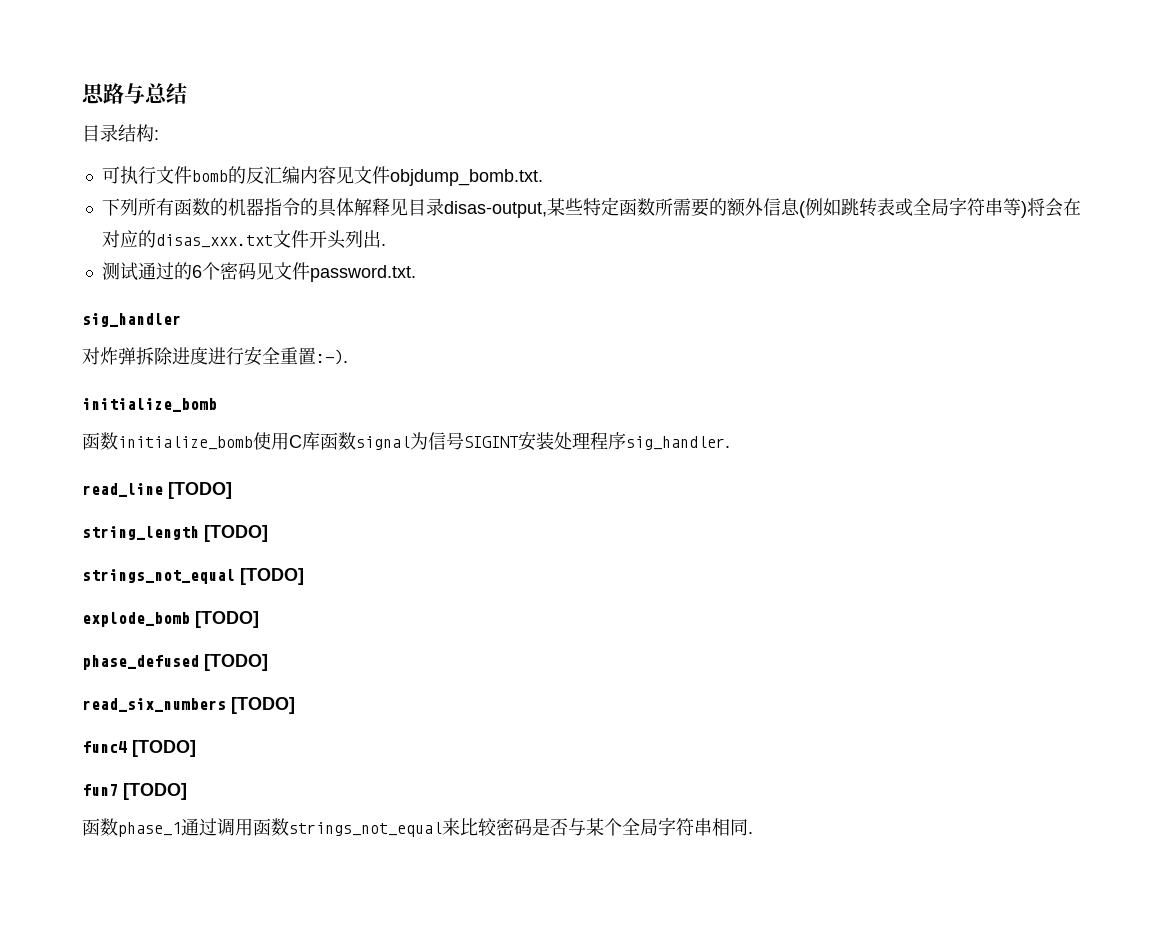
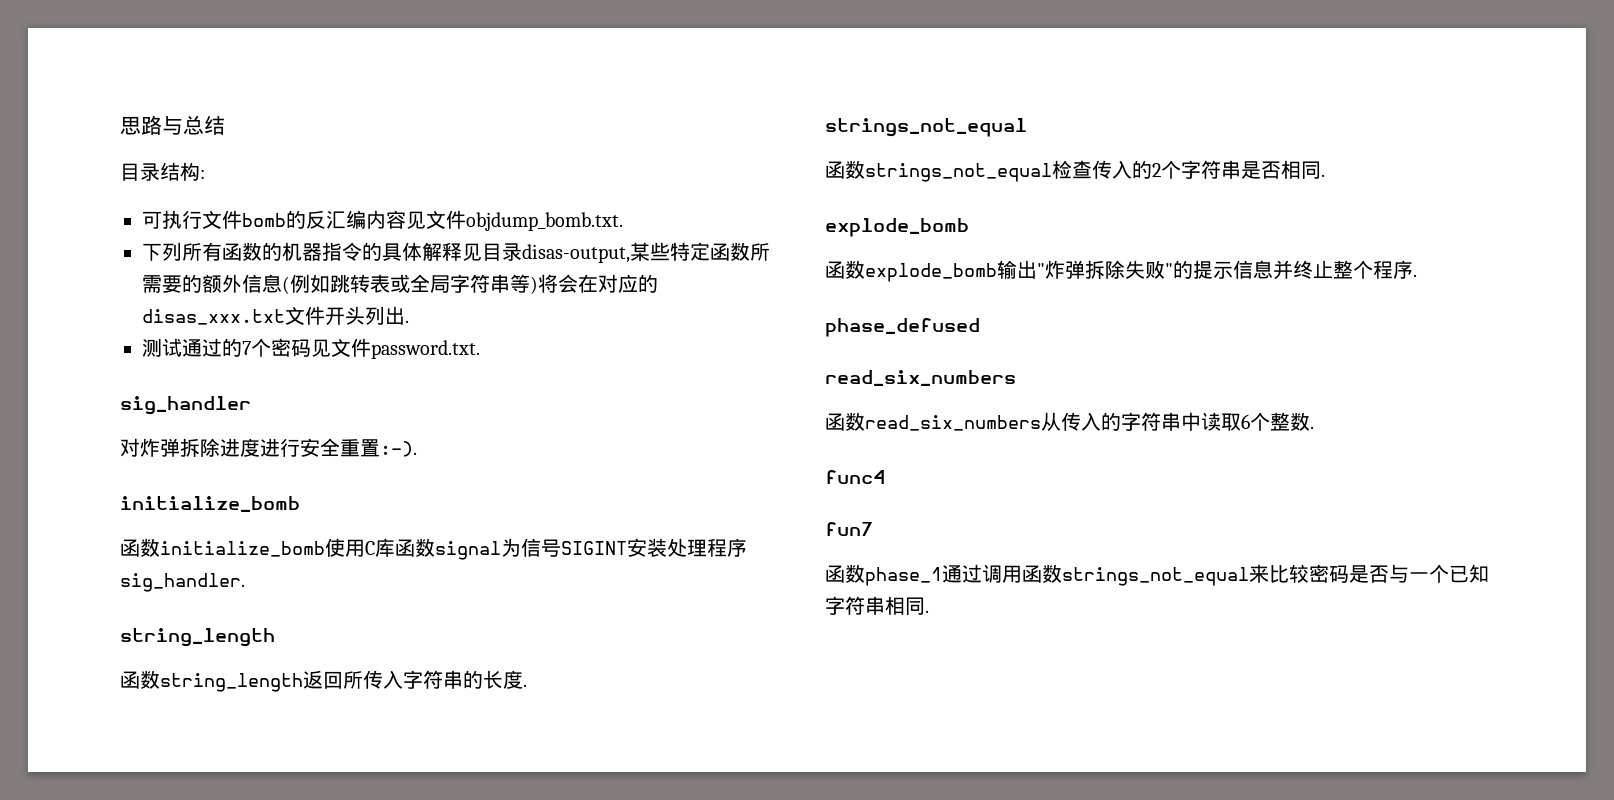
- 测试通过的6个密码见文件password.txt.
+ 测试通过的7个密码见文件password.txt.
  函数initialize_bomb使用C库函数signal为信号SIGINT安装处理程序sig_handler.
- read_line [TODO]
- string_length [TODO]
- strings_not_equal [TODO]
- explode_bomb [TODO]
+ string_length
+ 函数string_length返回所传入字符串的长度.
+ strings_not_equal
+ 函数strings_not_equal检查传入的2个字符串是否相同.
+ explode_bomb
+ 函数explode_bomb输出"炸弹拆除失败"的提示信息并终止整个程序.
- phase_defused [TODO]
- read_six_numbers [TODO]
+ phase_defused
+ read_six_numbers
+ 函数read_six_numbers从传入的字符串中读取6个整数.
- func4 [TODO]
+ func4
- fun7 [TODO]
+ fun7
- 函数phase_1通过调用函数strings_not_equal来比较密码是否与某个全局字符串相同.
+ 函数phase_1通过调用函数strings_not_equal来比较密码是否与一个已知字符串相同.

